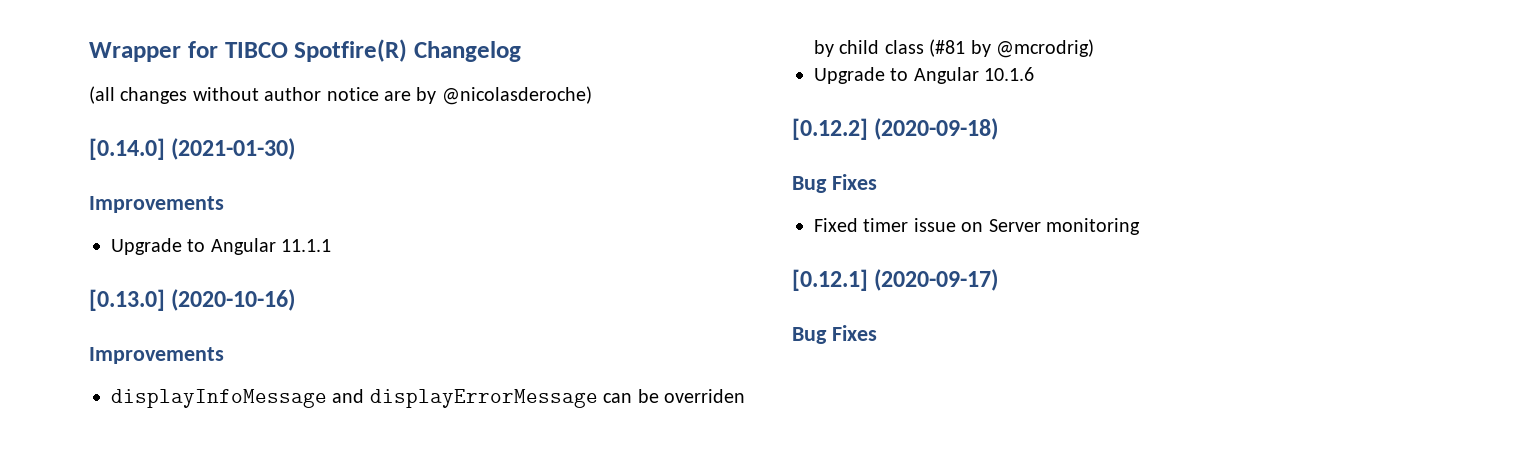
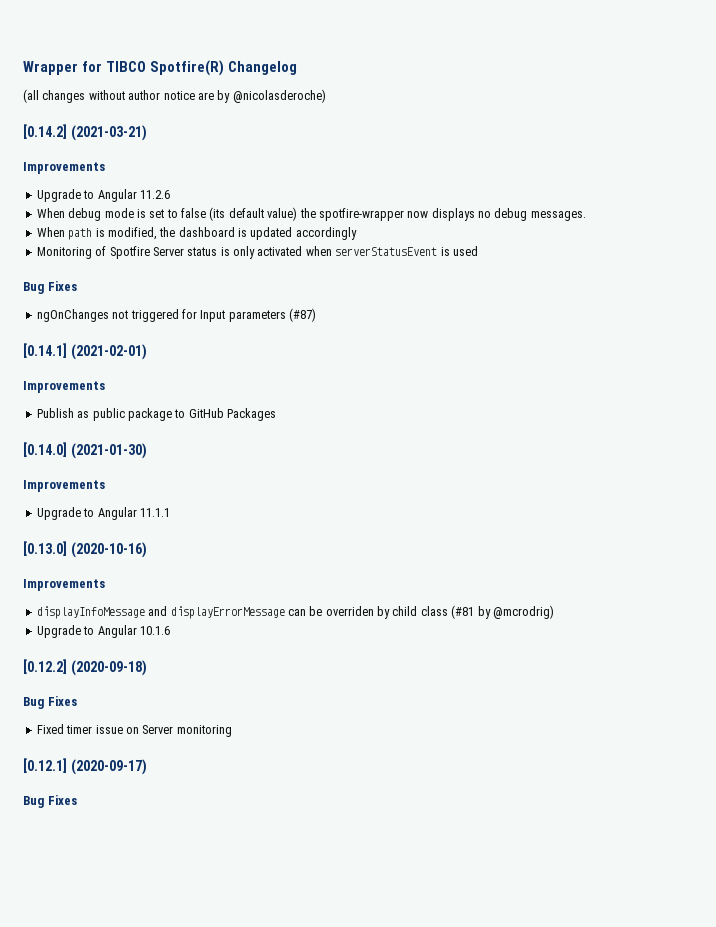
+ [0.14.2] (2021-03-21)
+ Improvements
+ Upgrade to Angular 11.2.6
+ When debug mode is set to false (its default value) the spotfire-wrapper now displays no debug messages.
+ When path is modified, the dashboard is updated accordingly
+ Monitoring of Spotfire Server status is only activated when serverStatusEvent is used
+ Bug Fixes
+ ngOnChanges not triggered for Input parameters (#87)
+ [0.14.1] (2021-02-01)
+ Improvements
+ Publish as public package to GitHub Packages

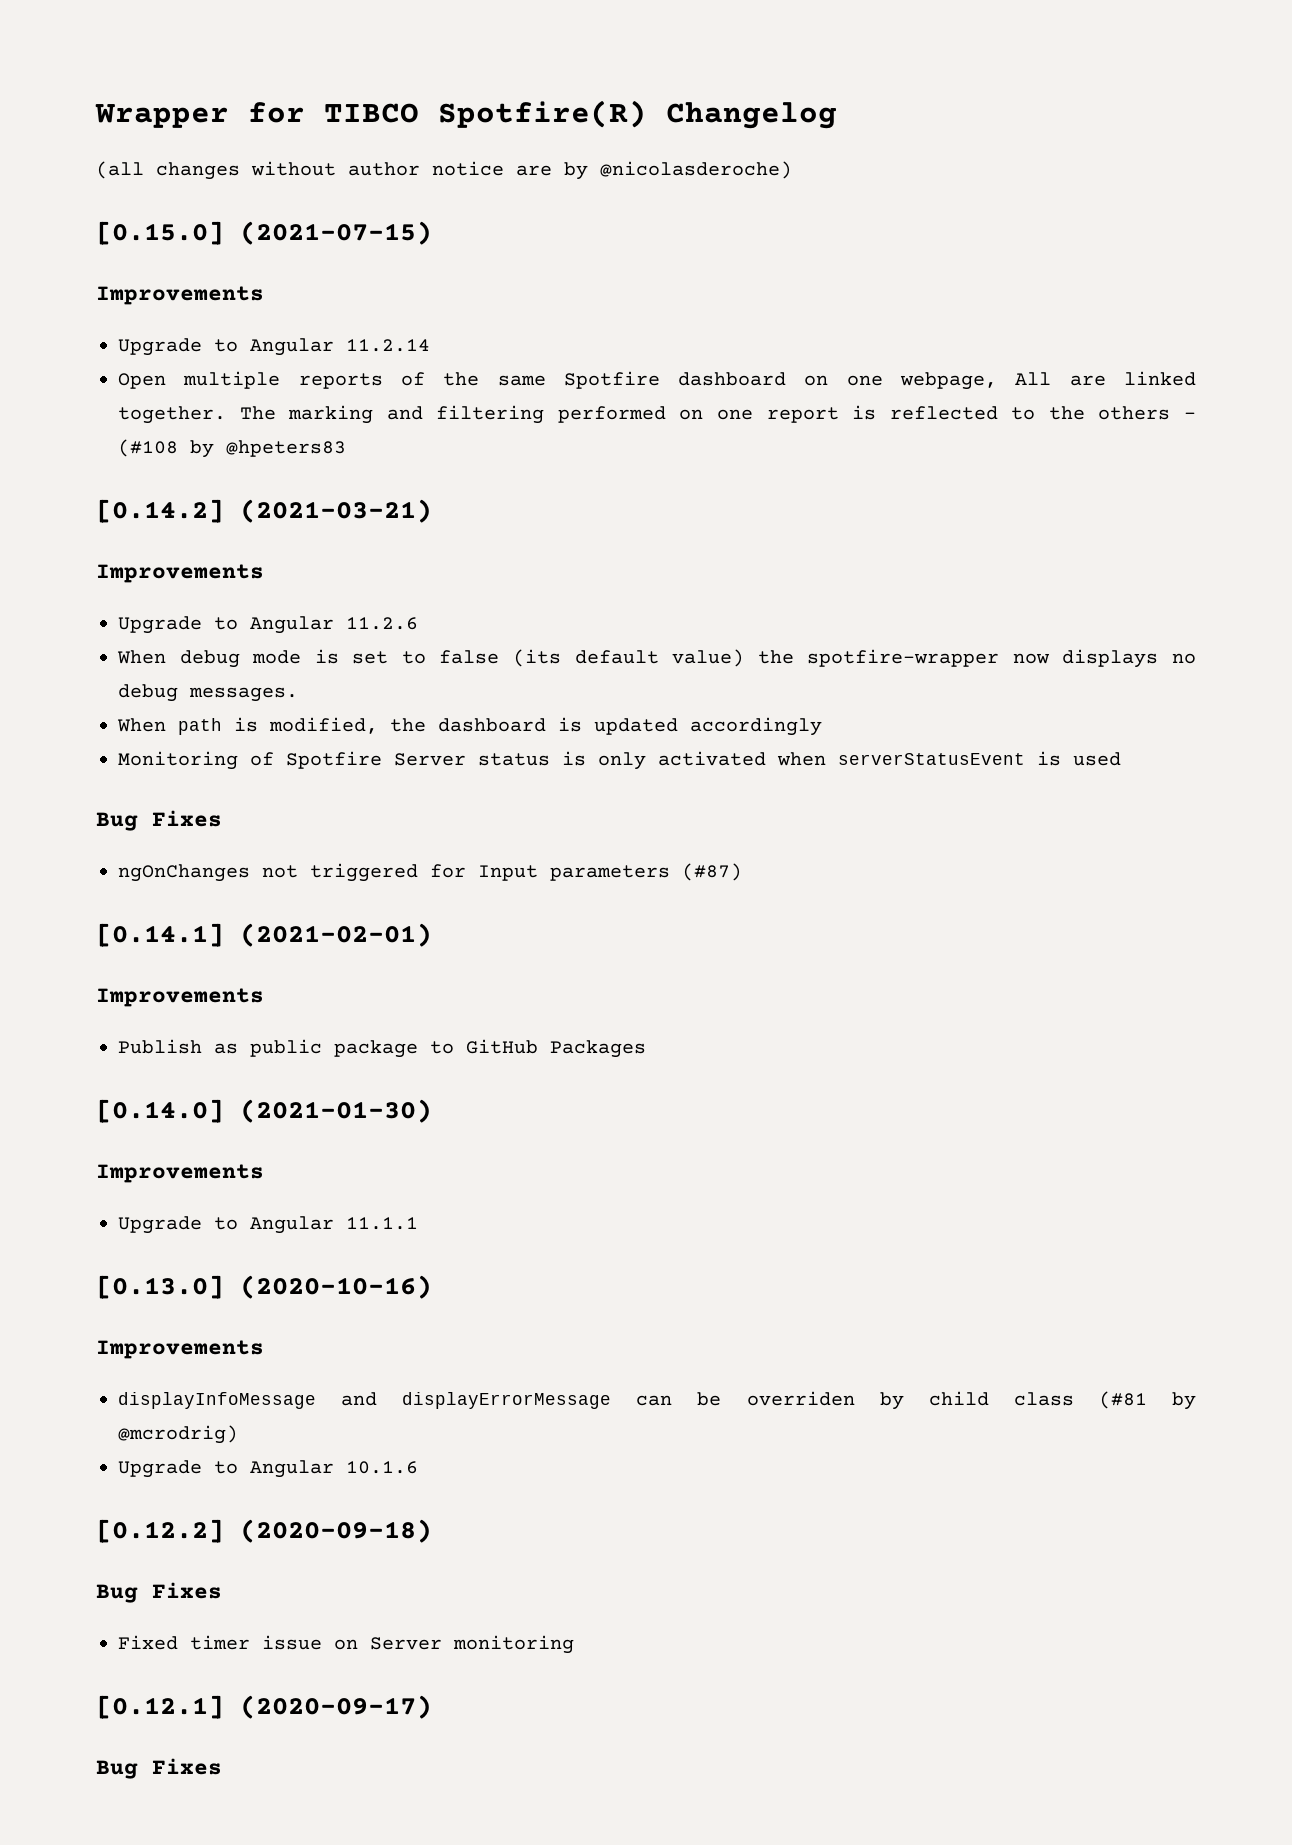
+ [0.15.0] (2021-07-15)
+ Improvements
+ Upgrade to Angular 11.2.14
+ Open multiple reports of the same Spotfire dashboard on one webpage, All are linked together. The marking and filtering performed on one report is reflected to the others - (#108 by @hpeters83

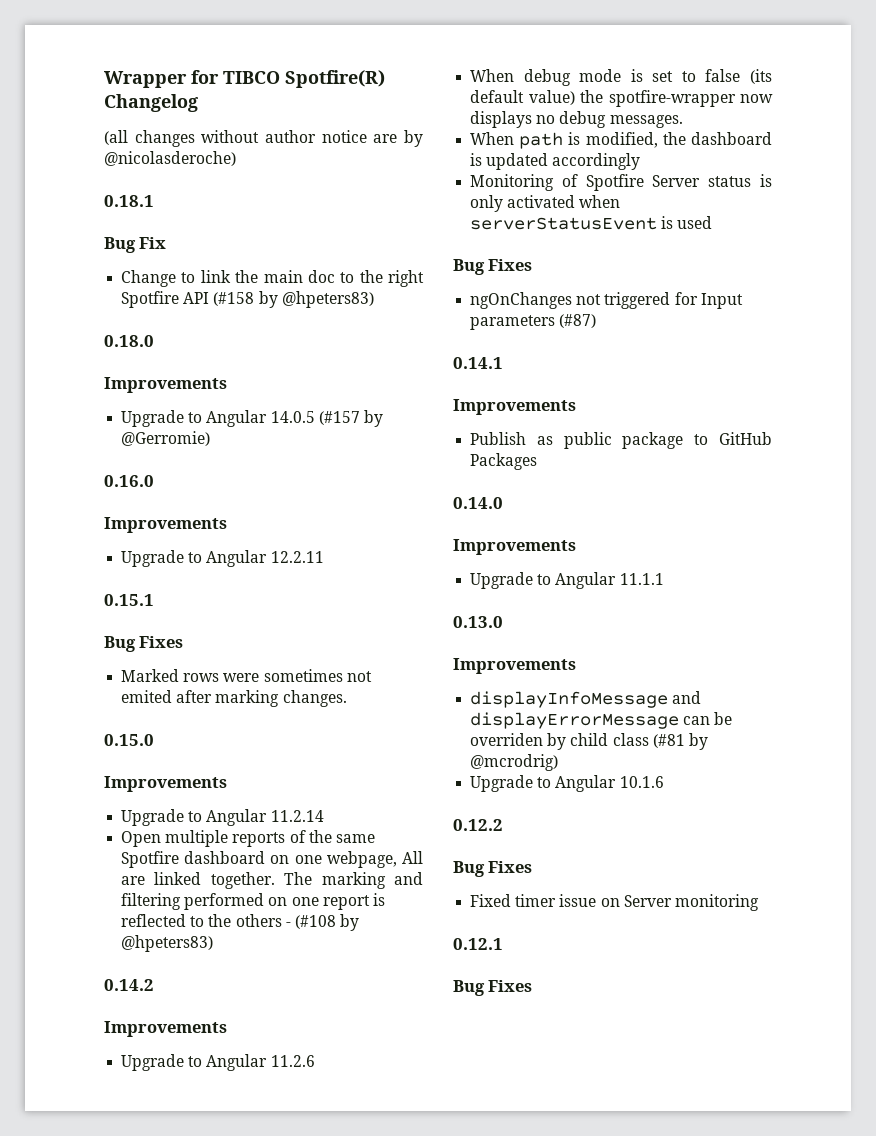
- [0.15.0] (2021-07-15)
+ 0.18.1
+ Bug Fix
+ Change to link the main doc to the right Spotfire API (#158 by @hpeters83)
+ 0.18.0
+ Improvements
+ Upgrade to Angular 14.0.5 (#157 by @Gerromie)
+ 0.16.0
+ Improvements
+ Upgrade to Angular 12.2.11
+ 0.15.1
+ Bug Fixes
+ Marked rows were sometimes not emited after marking changes.
+ 0.15.0
- The marking and filtering performed on one report is reflected to the others - (#108 by @hpeters83
- [0.14.2] (2021-03-21)
+ The marking and filtering performed on one report is reflected to the others - (#108 by @hpeters83)
+ 0.14.2
- [0.14.1] (2021-02-01)
+ 0.14.1
- [0.14.0] (2021-01-30)
+ 0.14.0
- [0.13.0] (2020-10-16)
+ 0.13.0
- [0.12.2] (2020-09-18)
+ 0.12.2
- [0.12.1] (2020-09-17)
+ 0.12.1

